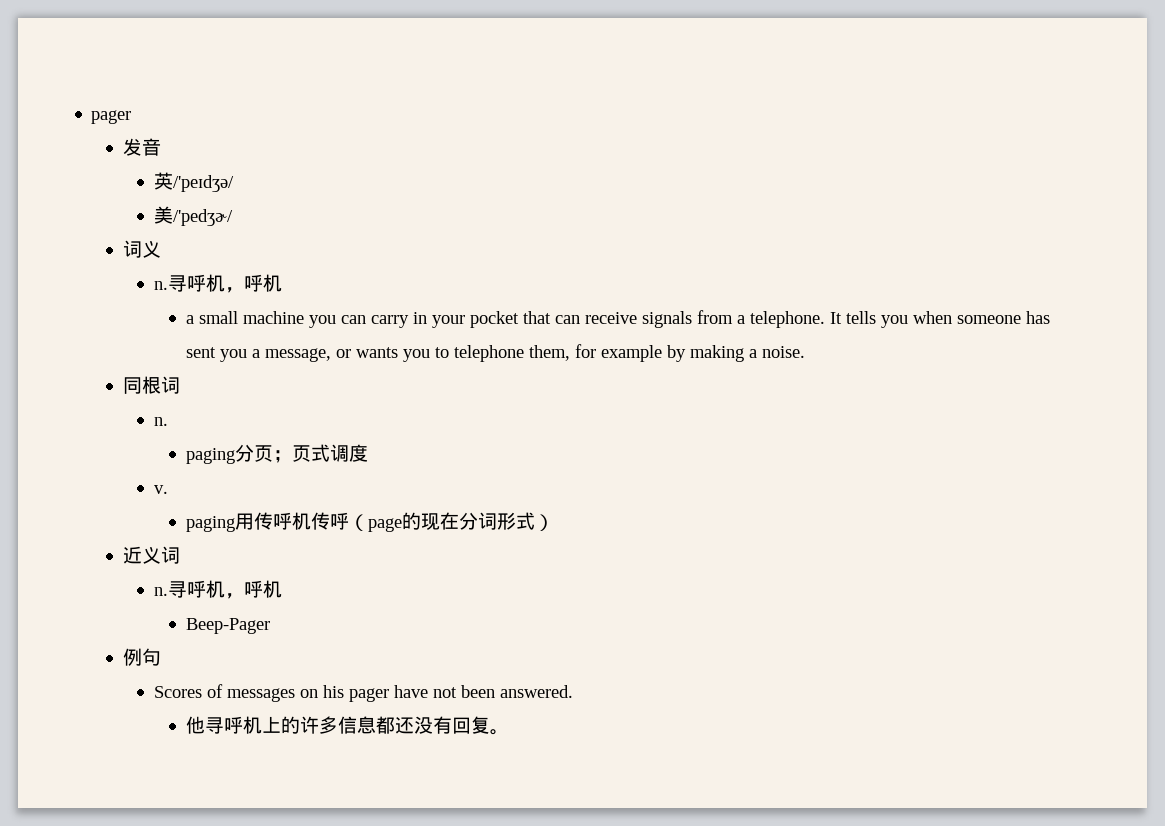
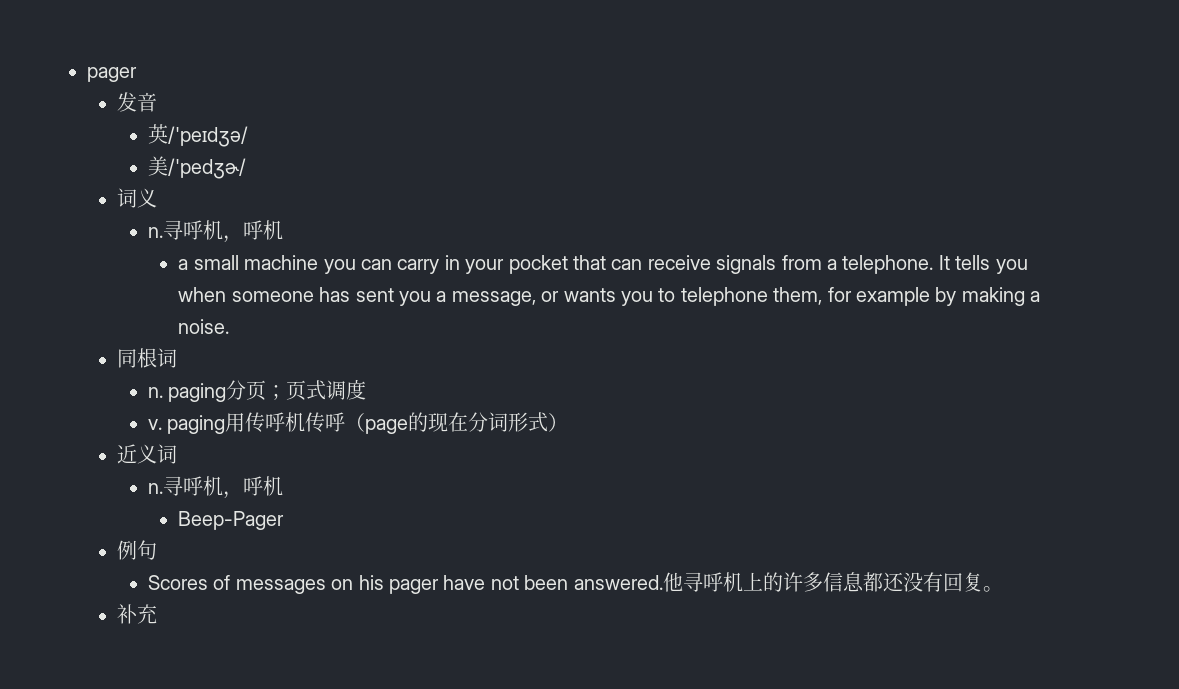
  同根词
- n.
- paging分页；页式调度
+ n. paging分页；页式调度
- v.
- paging用传呼机传呼（page的现在分词形式）
+ v. paging用传呼机传呼（page的现在分词形式）
- Scores of messages on his pager have not been answered.
- 他寻呼机上的许多信息都还没有回复。
+ Scores of messages on his pager have not been answered.他寻呼机上的许多信息都还没有回复。
+ 补充

